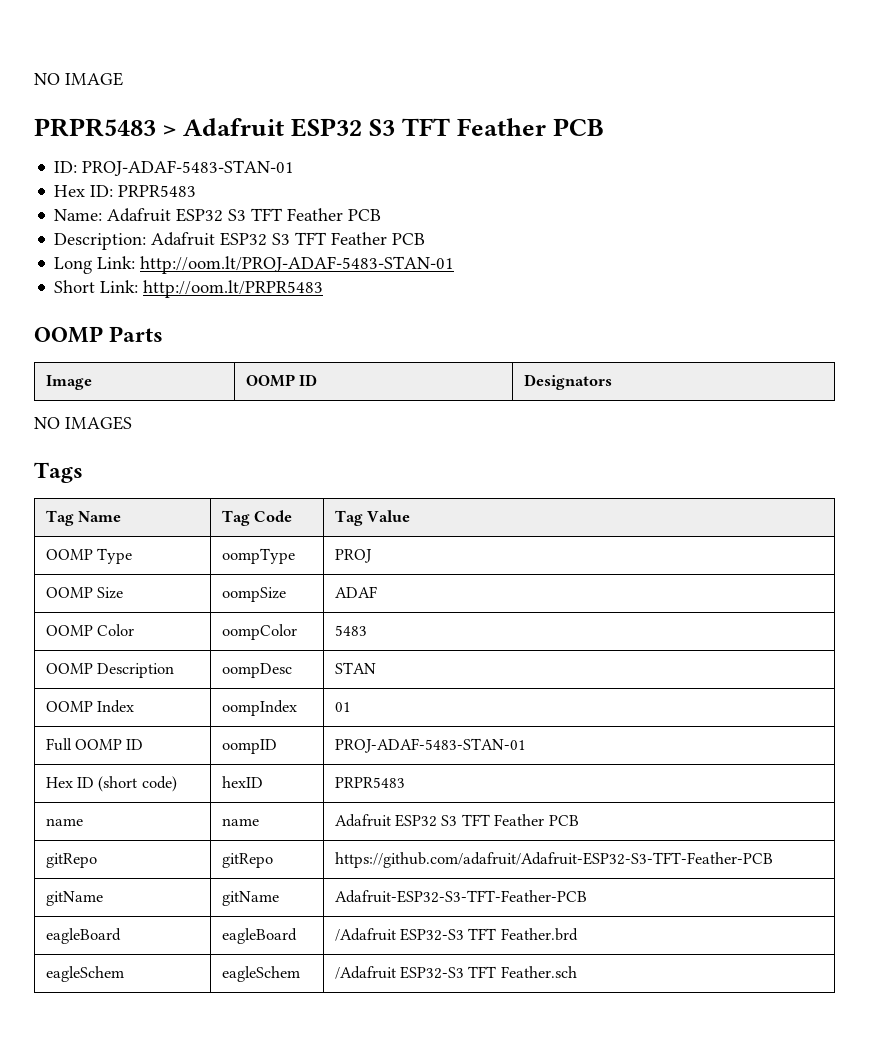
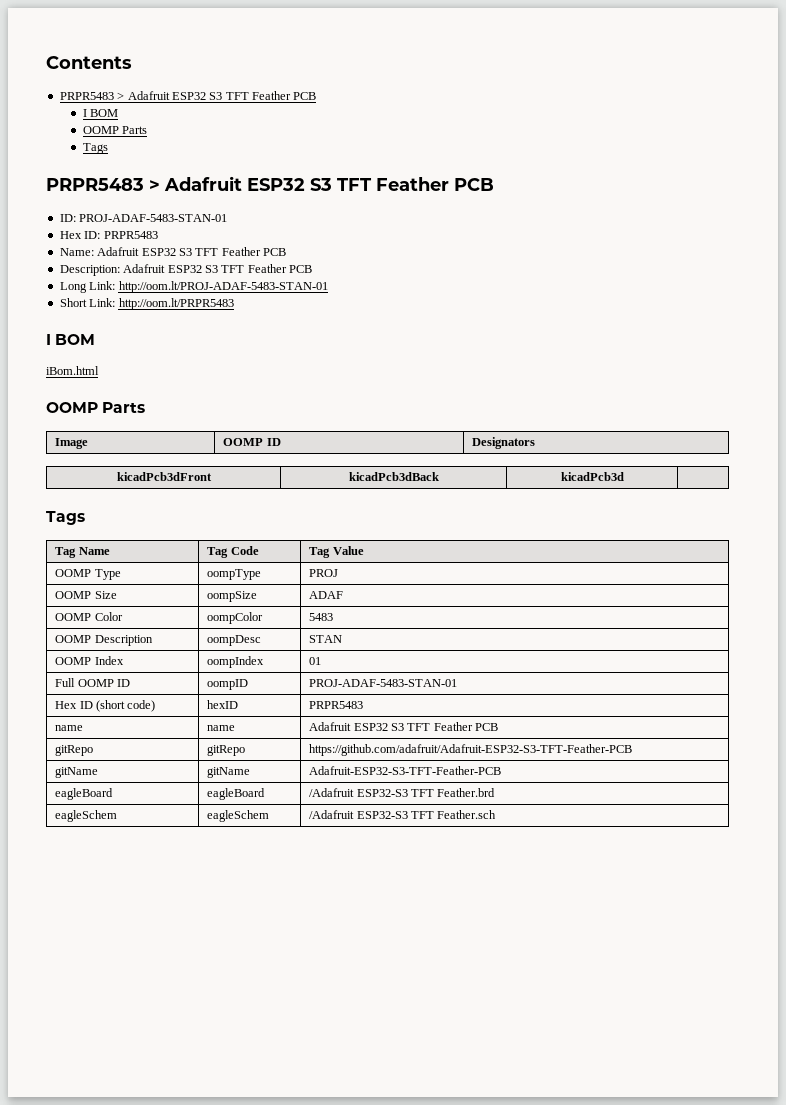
- NO IMAGE
+ Contents
+ PRPR5483 > Adafruit ESP32 S3 TFT Feather PCB
+ I BOM
+ OOMP Parts
+ Tags
  Short Link: http://oom.lt/PRPR5483
+ I BOM
+ iBom.html
- NO IMAGES
+ kicadPcb3dFront | kicadPcb3dBack | kicadPcb3d |

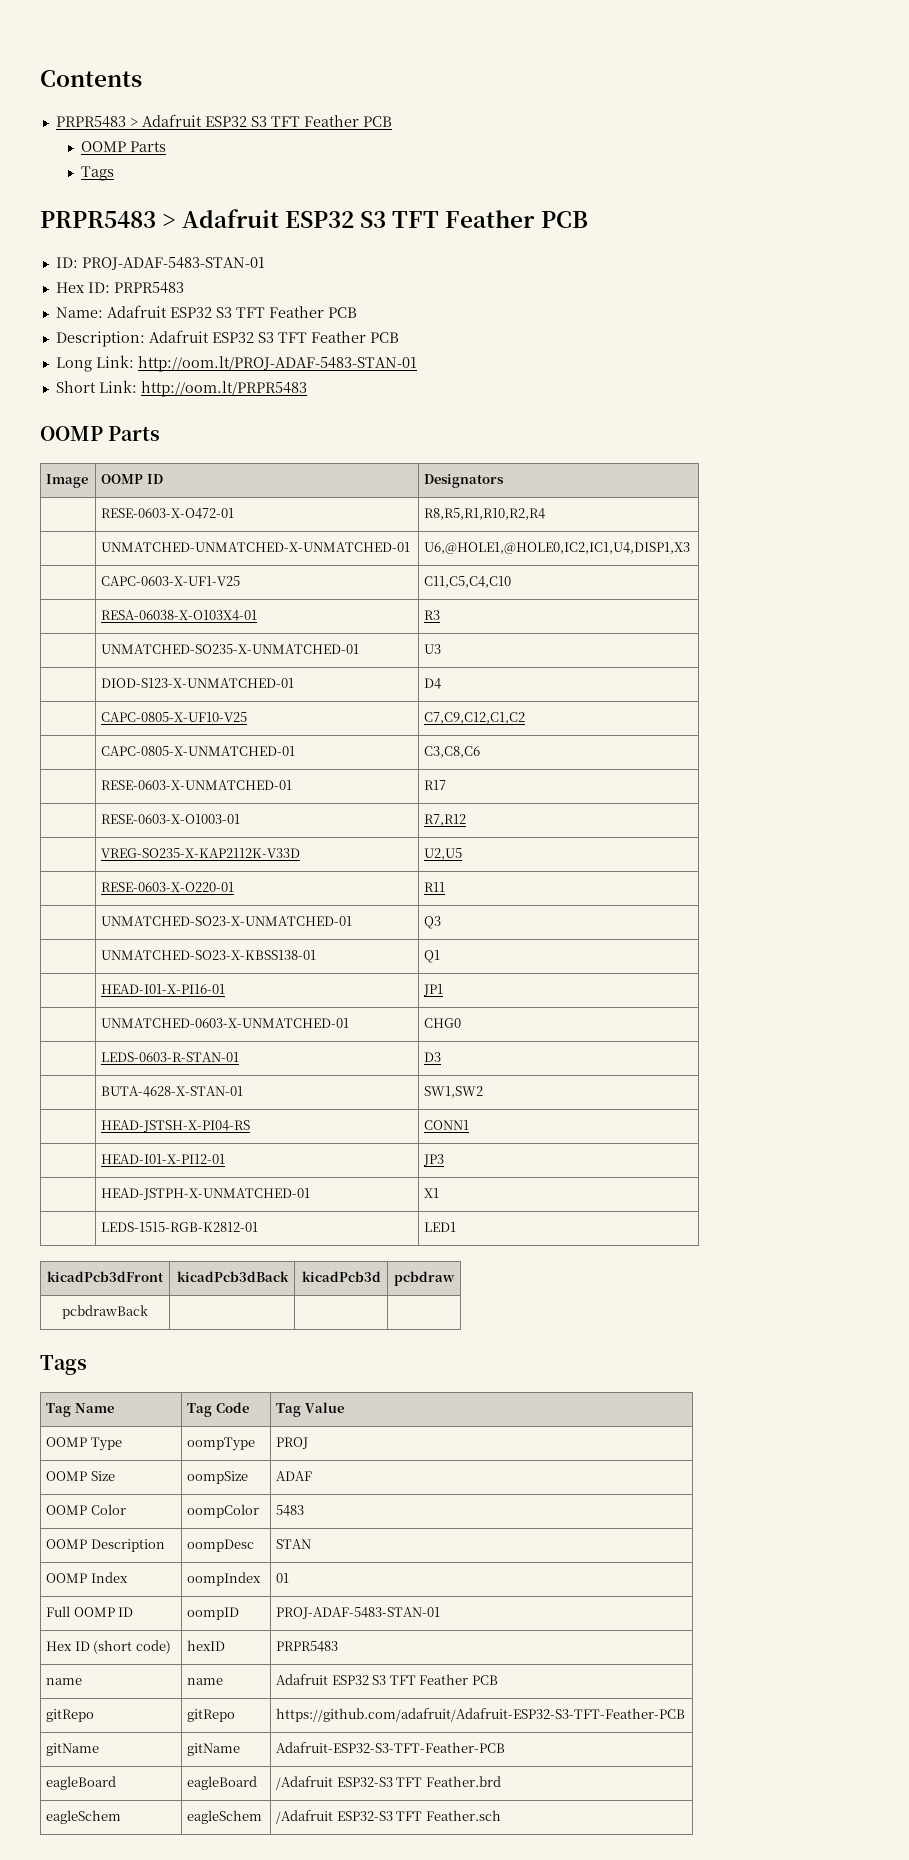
  Contents
  PRPR5483 > Adafruit ESP32 S3 TFT Feather PCB
- I BOM
  Short Link: http://oom.lt/PRPR5483
- I BOM
- iBom.html
+ | RESE-0603-X-O472-01 | R8,R5,R1,R10,R2,R4
+ | UNMATCHED-UNMATCHED-X-UNMATCHED-01 | U6,@HOLE1,@HOLE0,IC2,IC1,U4,DISP1,X3
+ | CAPC-0603-X-UF1-V25 | C11,C5,C4,C10
+ | RESA-06038-X-O103X4-01 | R3
+ | UNMATCHED-SO235-X-UNMATCHED-01 | U3
+ | DIOD-S123-X-UNMATCHED-01 | D4
+ | CAPC-0805-X-UF10-V25 | C7,C9,C12,C1,C2
+ | CAPC-0805-X-UNMATCHED-01 | C3,C8,C6
+ | RESE-0603-X-UNMATCHED-01 | R17
+ | RESE-0603-X-O1003-01 | R7,R12
+ | VREG-SO235-X-KAP2112K-V33D | U2,U5
+ | RESE-0603-X-O220-01 | R11
+ | UNMATCHED-SO23-X-UNMATCHED-01 | Q3
+ | UNMATCHED-SO23-X-KBSS138-01 | Q1
+ | HEAD-I01-X-PI16-01 | JP1
+ | UNMATCHED-0603-X-UNMATCHED-01 | CHG0
+ | LEDS-0603-R-STAN-01 | D3
+ | BUTA-4628-X-STAN-01 | SW1,SW2
+ | HEAD-JSTSH-X-PI04-RS | CONN1
+ | HEAD-I01-X-PI12-01 | JP3
+ | HEAD-JSTPH-X-UNMATCHED-01 | X1
+ | LEDS-1515-RGB-K2812-01 | LED1
- kicadPcb3dFront | kicadPcb3dBack | kicadPcb3d |
+ kicadPcb3dFront | kicadPcb3dBack | kicadPcb3d | pcbdraw
+ pcbdrawBack | | |

